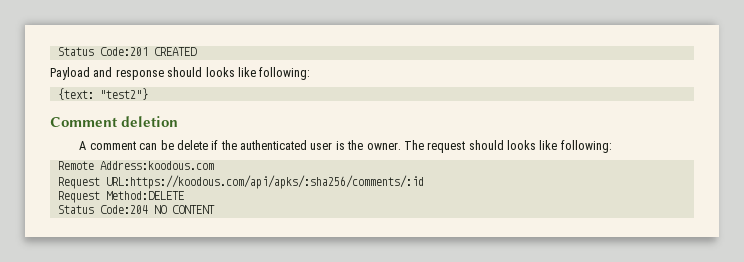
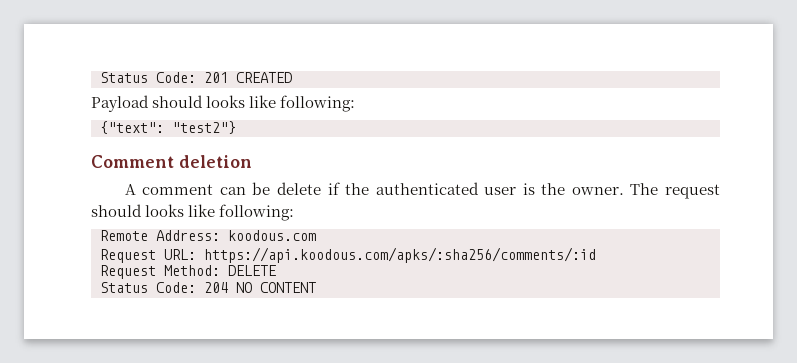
- Status Code:201 CREATED
+ Status Code: 201 CREATED
- Payload and response should looks like following:
- {text: "test2"}
+ Payload should looks like following:
+ {"text": "test2"}
- Remote Address:koodous.com
- Request URL:https://koodous.com/api/apks/:sha256/comments/:id
- Request Method:DELETE
- Status Code:204 NO CONTENT
+ Remote Address: koodous.com
+ Request URL: https://api.koodous.com/apks/:sha256/comments/:id
+ Request Method: DELETE
+ Status Code: 204 NO CONTENT

